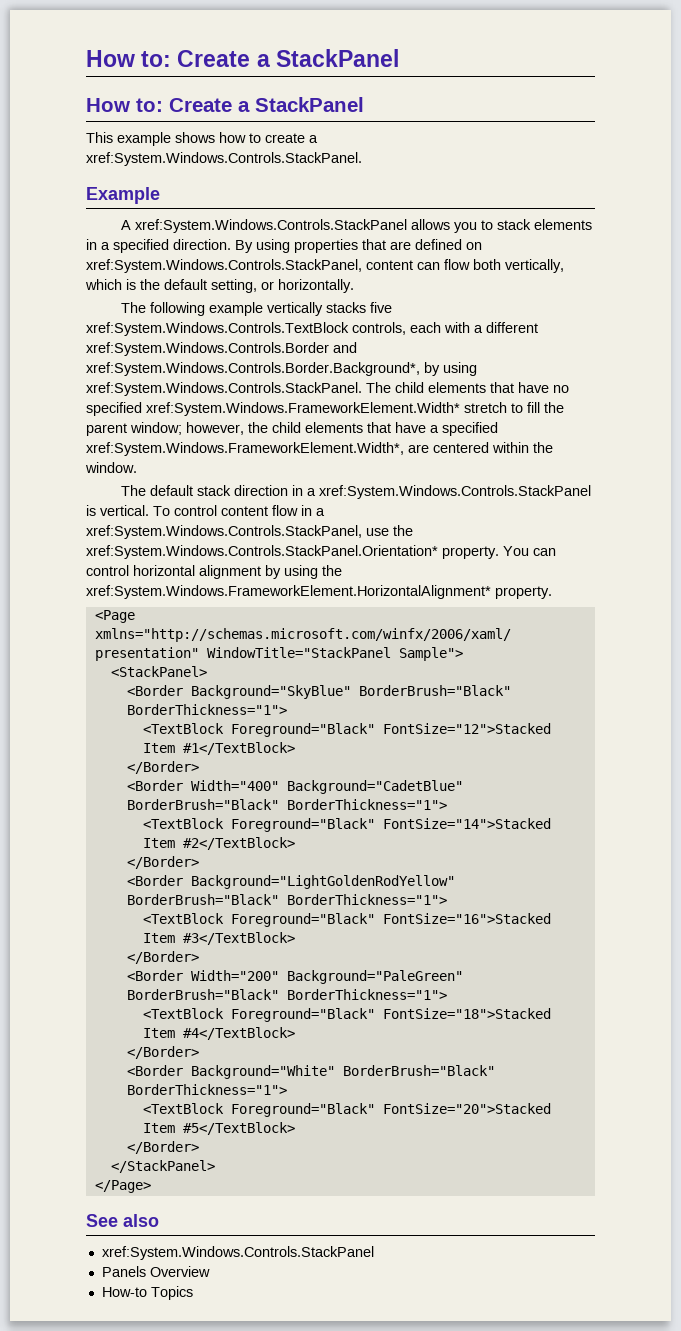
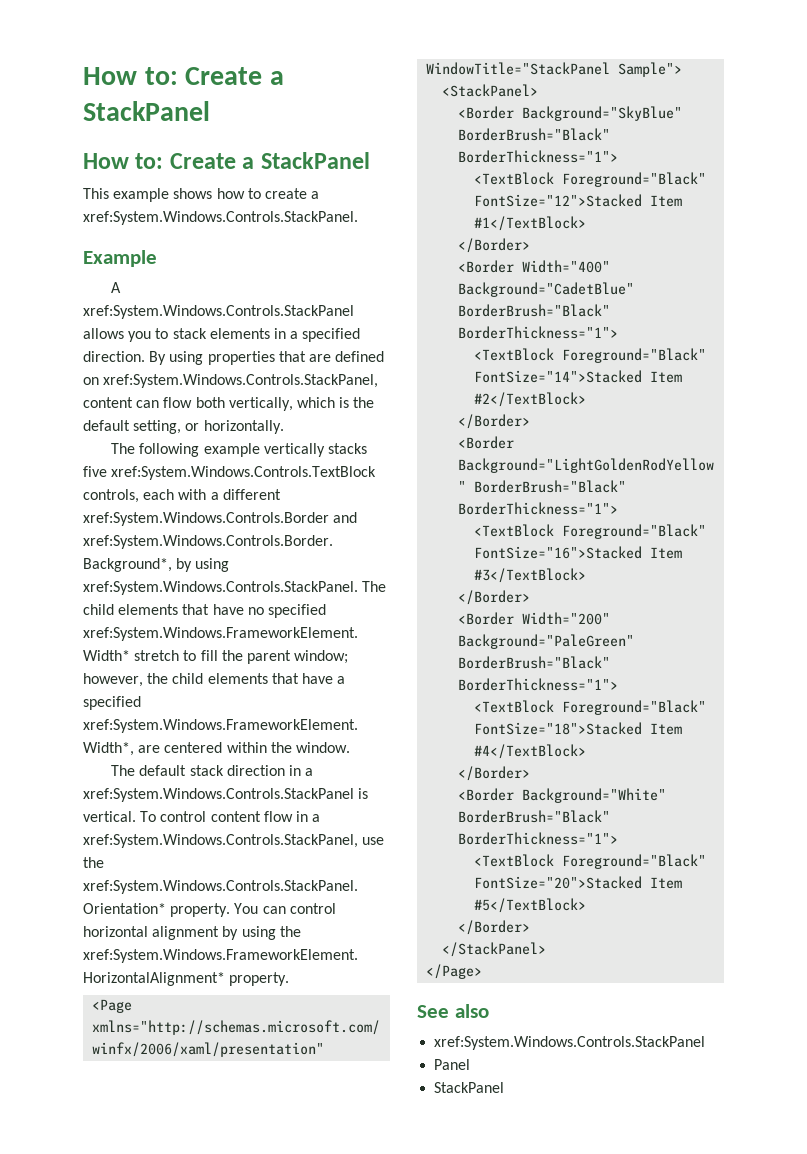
- Panels Overview
- How-to Topics
+ Panel
+ StackPanel

